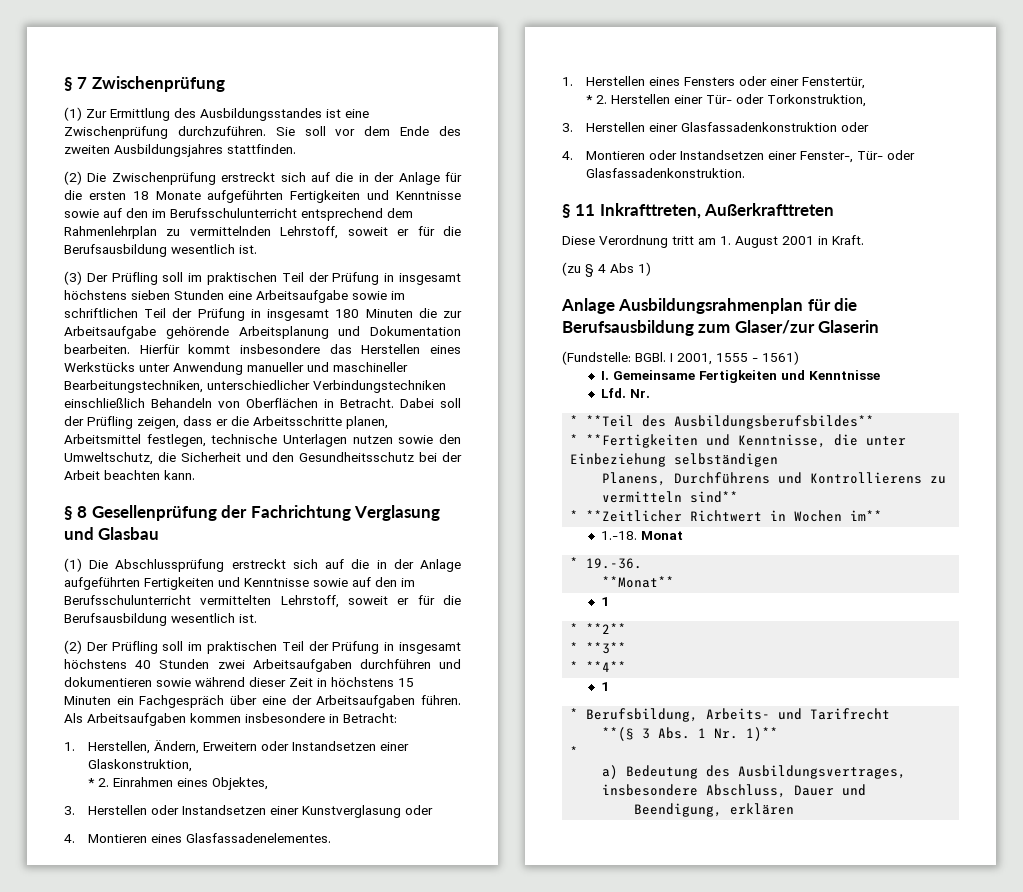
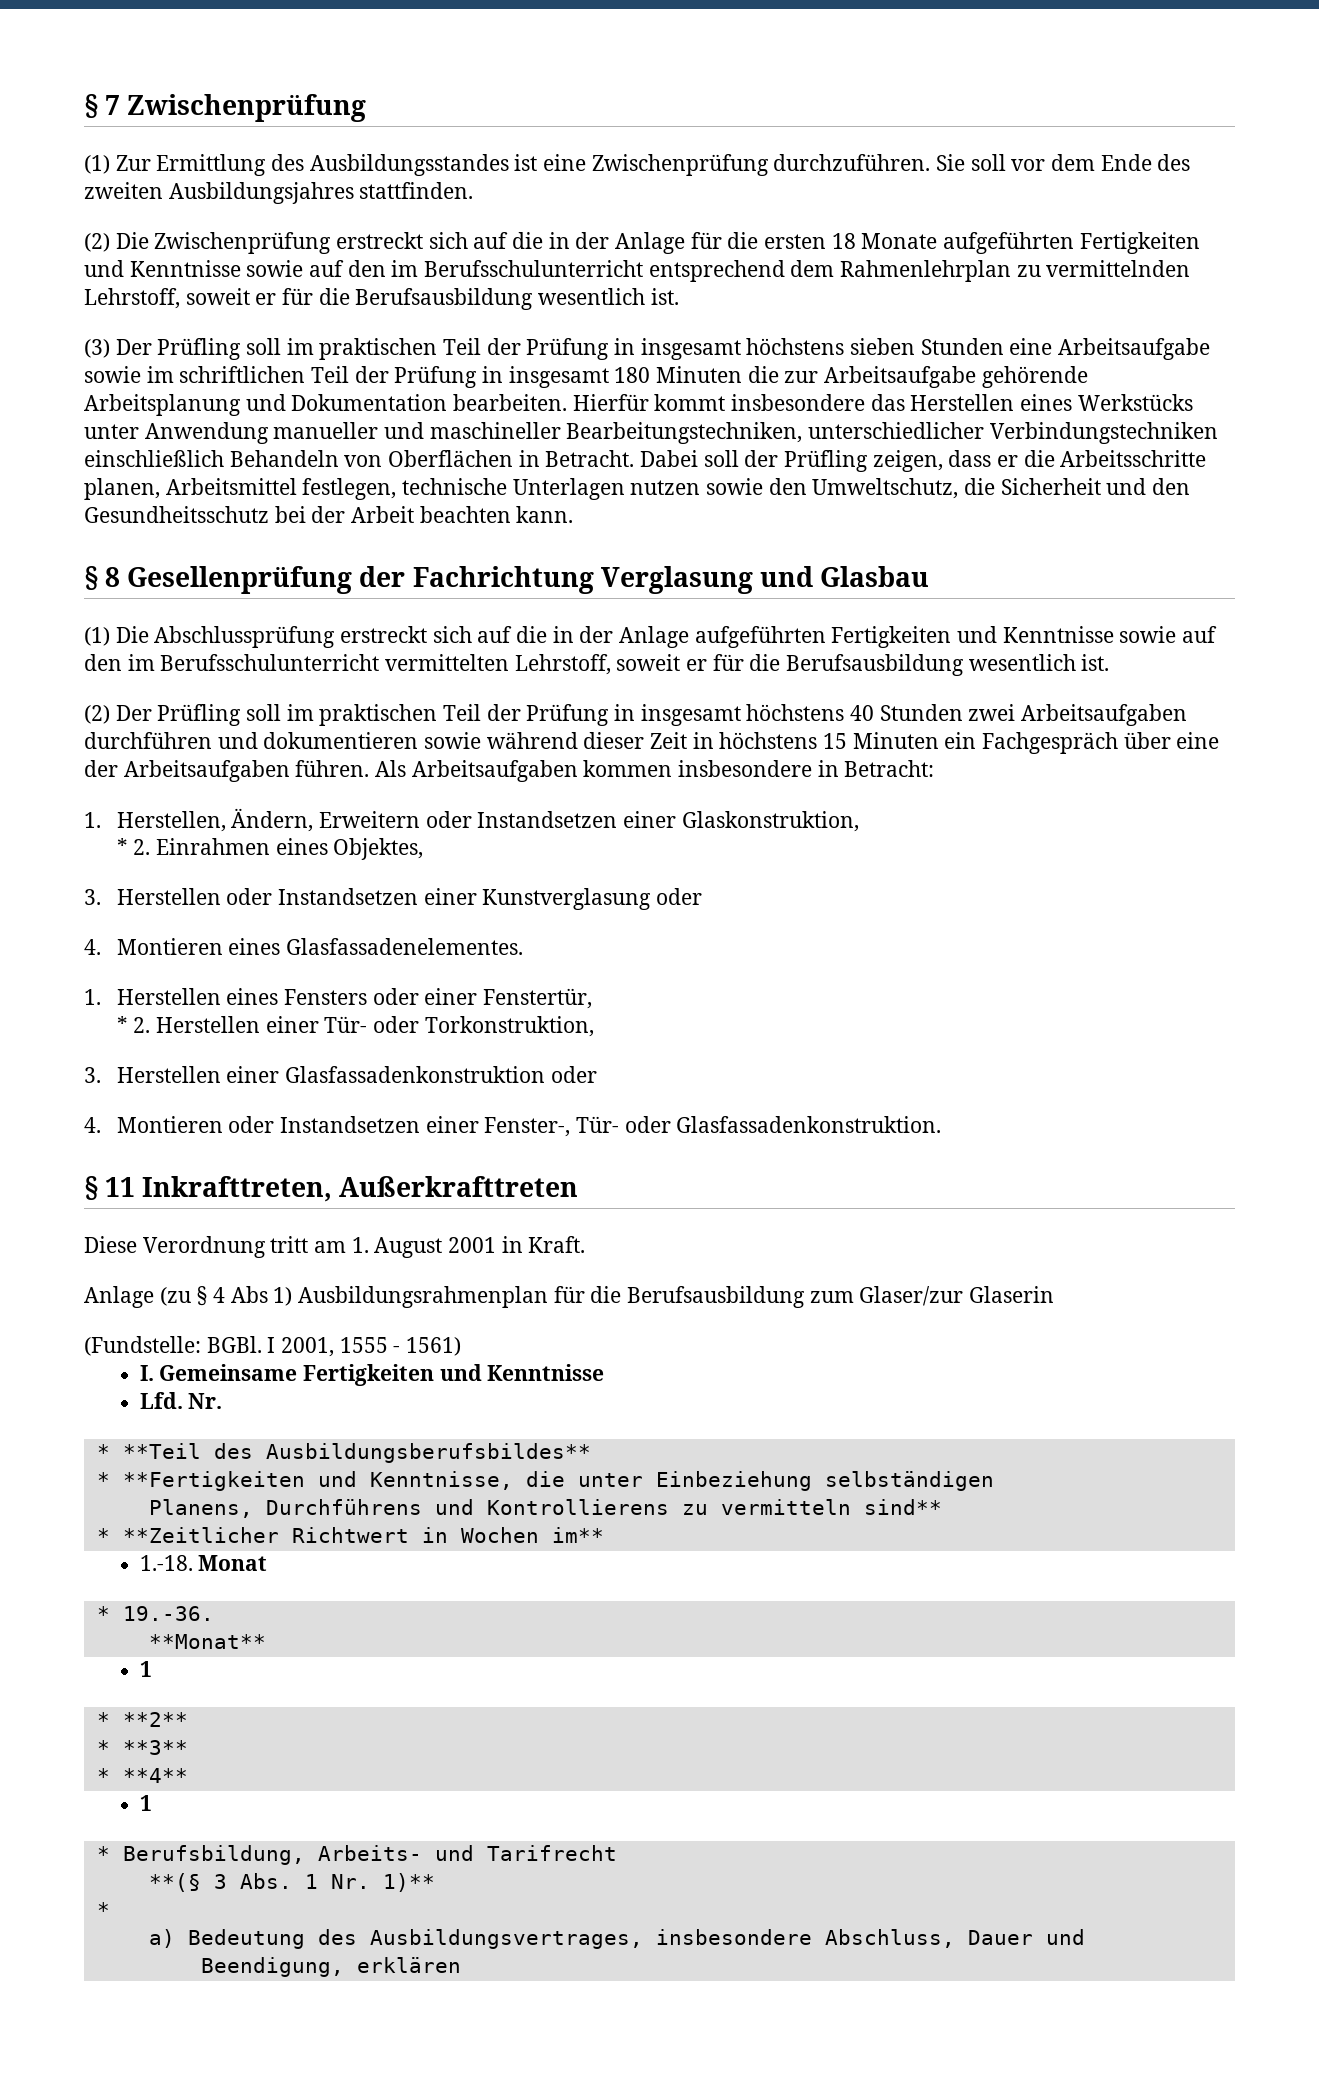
- (zu § 4 Abs 1)
- Anlage Ausbildungsrahmenplan für die Berufsausbildung zum Glaser/zur Glaserin
+ Anlage (zu § 4 Abs 1) Ausbildungsrahmenplan für die Berufsausbildung zum Glaser/zur Glaserin

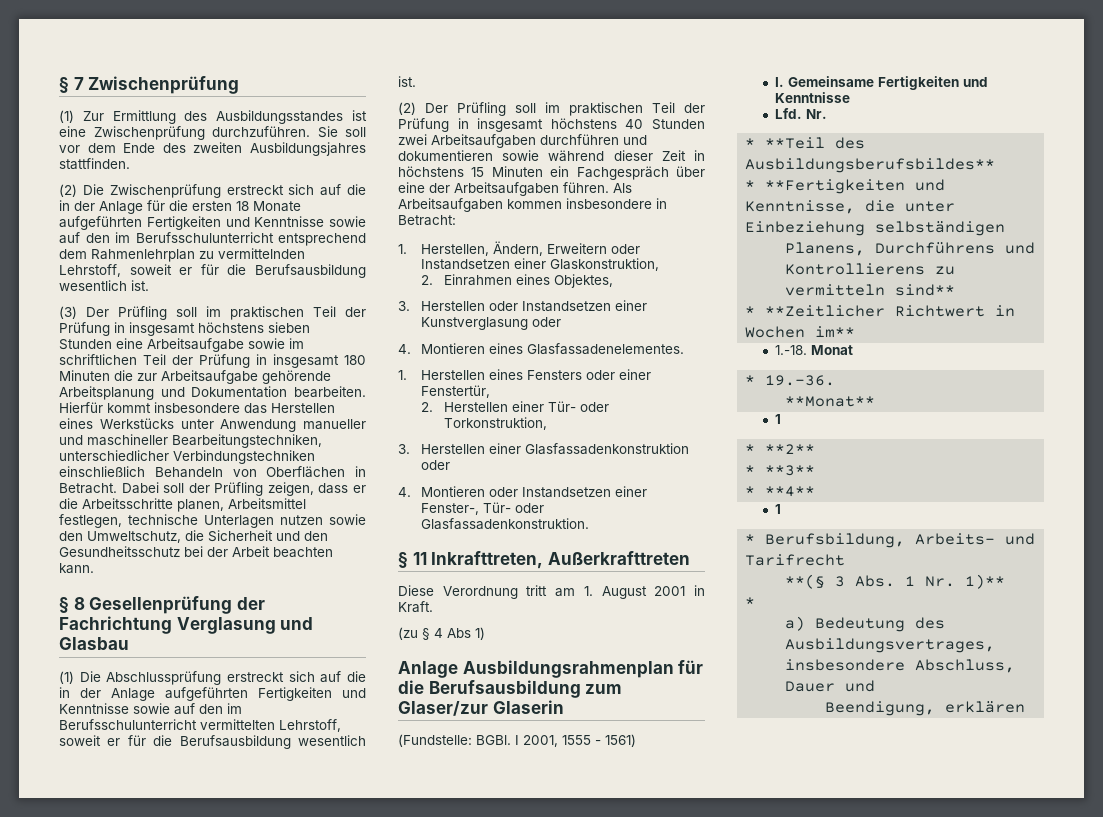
- * 2. Einrahmen eines Objektes,
+ 2. Einrahmen eines Objektes,
- * 2. Herstellen einer Tür- oder Torkonstruktion,
+ 2. Herstellen einer Tür- oder Torkonstruktion,
- Anlage (zu § 4 Abs 1) Ausbildungsrahmenplan für die Berufsausbildung zum Glaser/zur Glaserin
+ (zu § 4 Abs 1)
+ Anlage Ausbildungsrahmenplan für die Berufsausbildung zum Glaser/zur Glaserin

